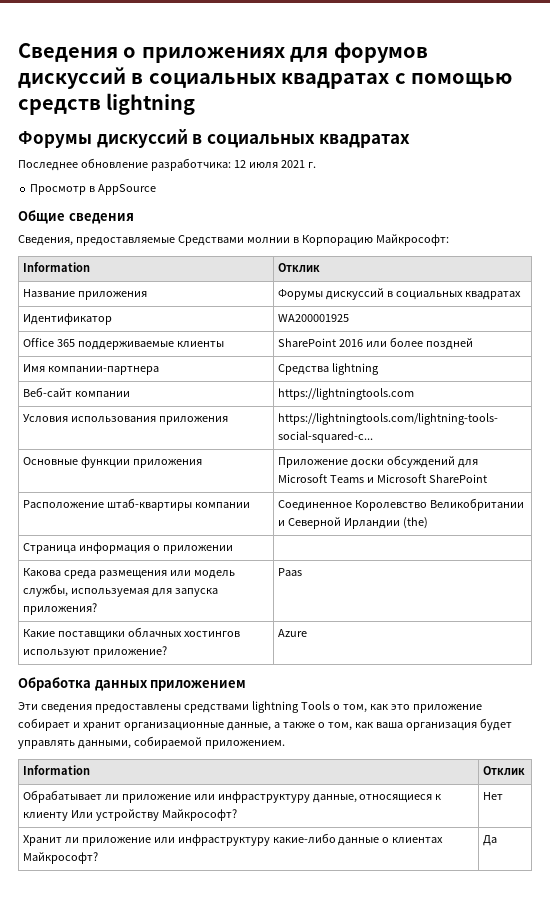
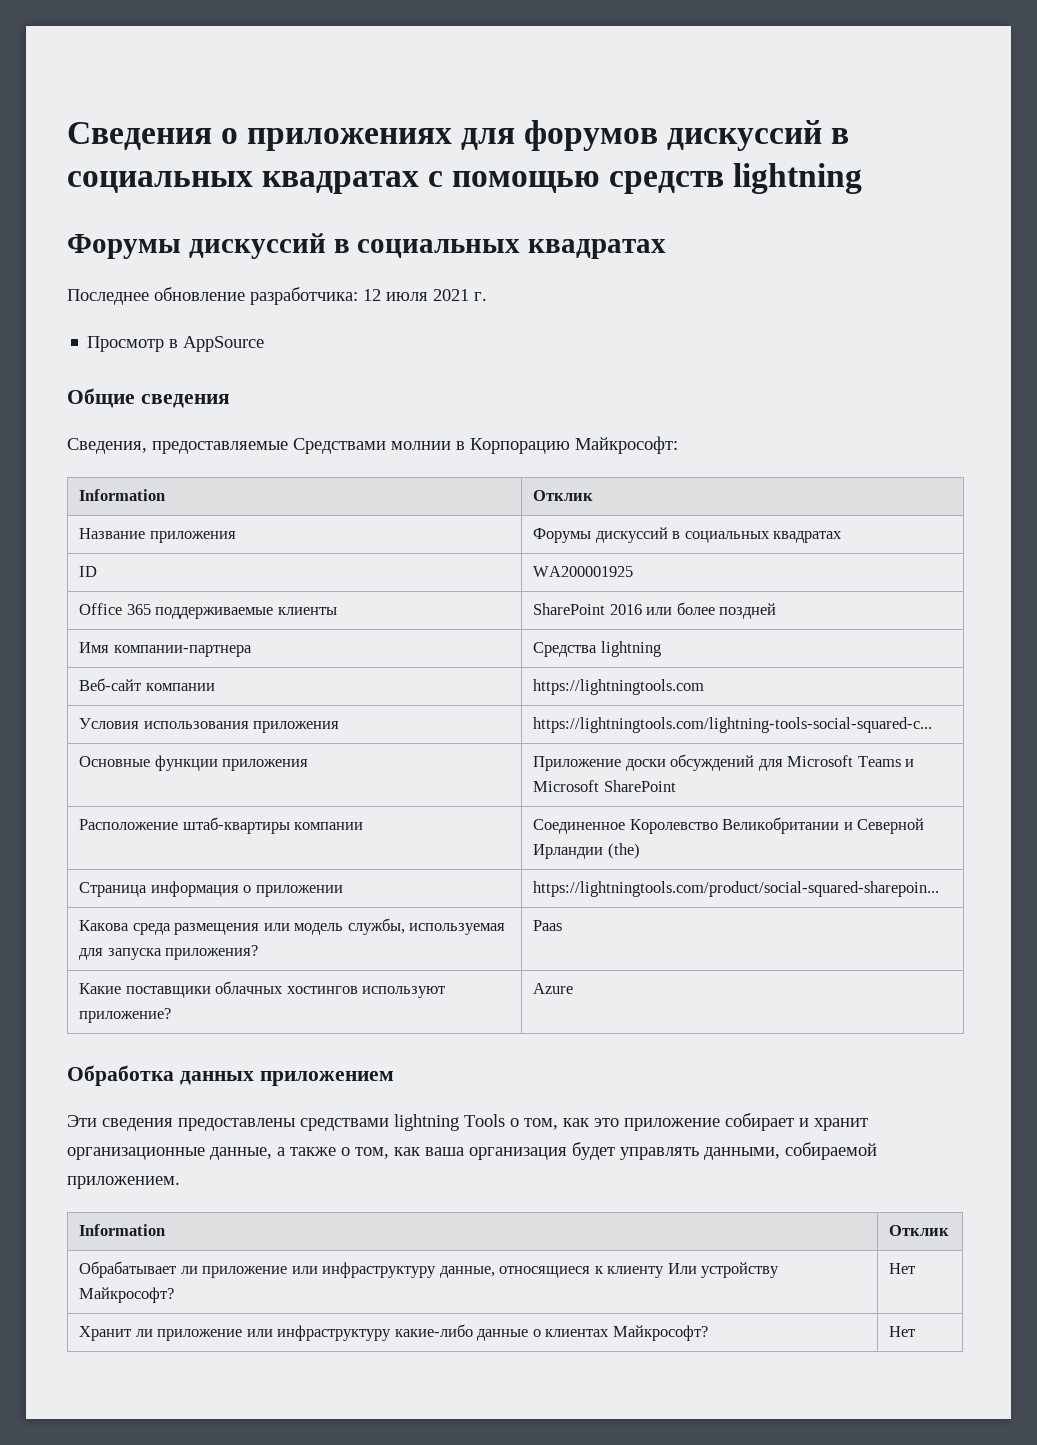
- Идентификатор | WA200001925
+ ID | WA200001925
- Страница информация о приложении |
+ Страница информация о приложении | https://lightningtools.com/product/social-squared-sharepoin...
- Хранит ли приложение или инфраструктуру какие-либо данные о клиентах Майкрософт? | Да
+ Хранит ли приложение или инфраструктуру какие-либо данные о клиентах Майкрософт? | Нет

